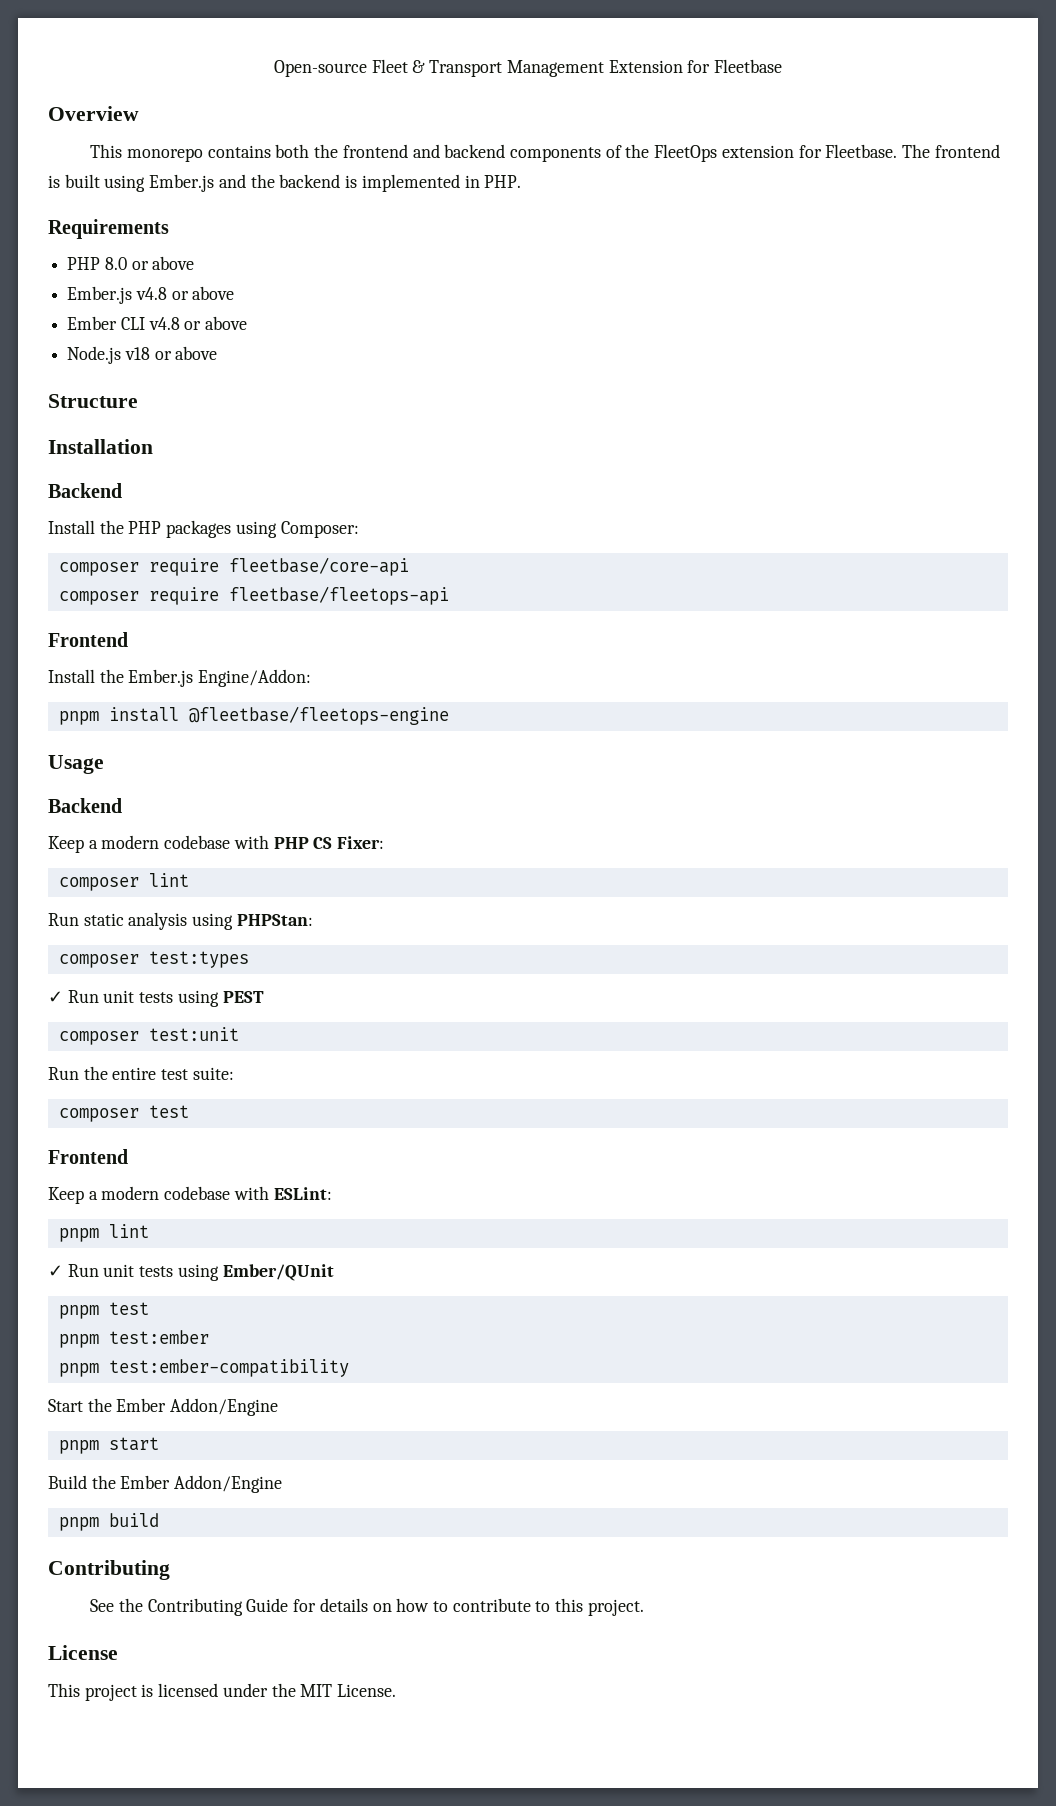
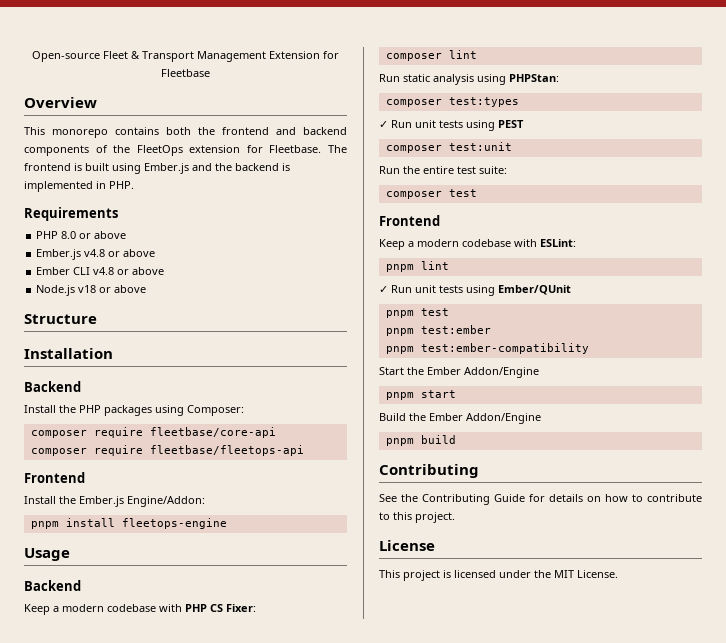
- pnpm install @fleetbase/fleetops-engine
+ pnpm install fleetops-engine

